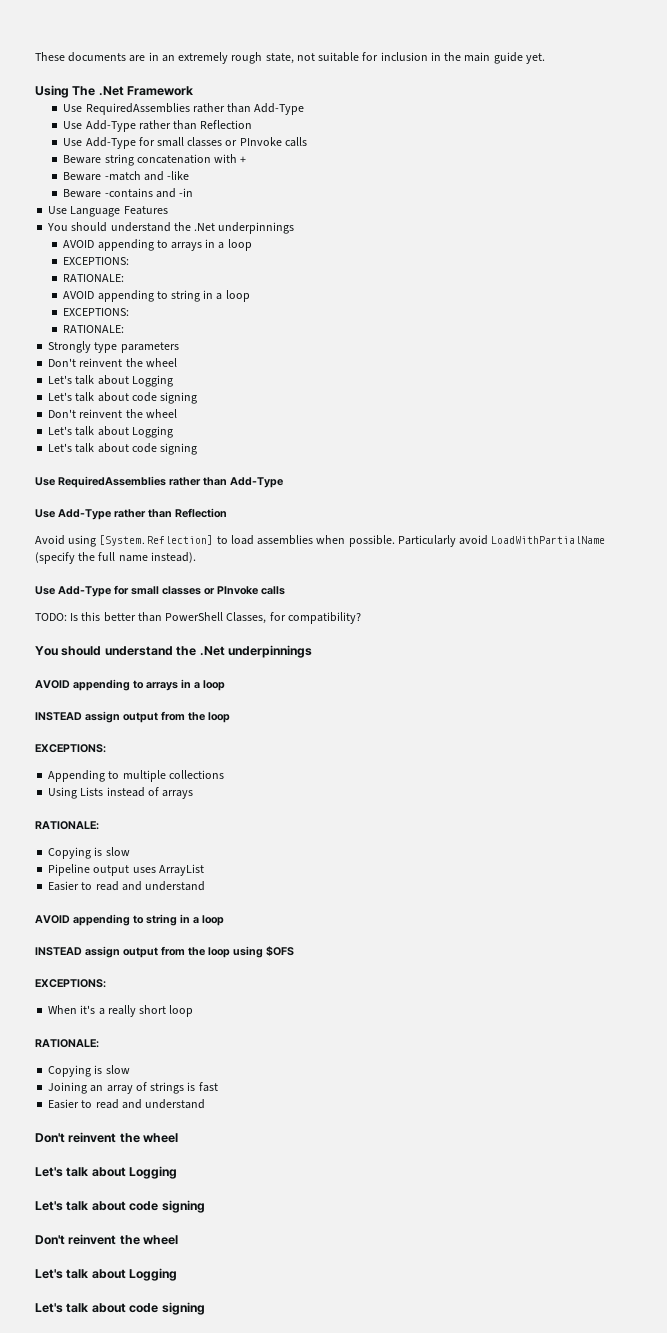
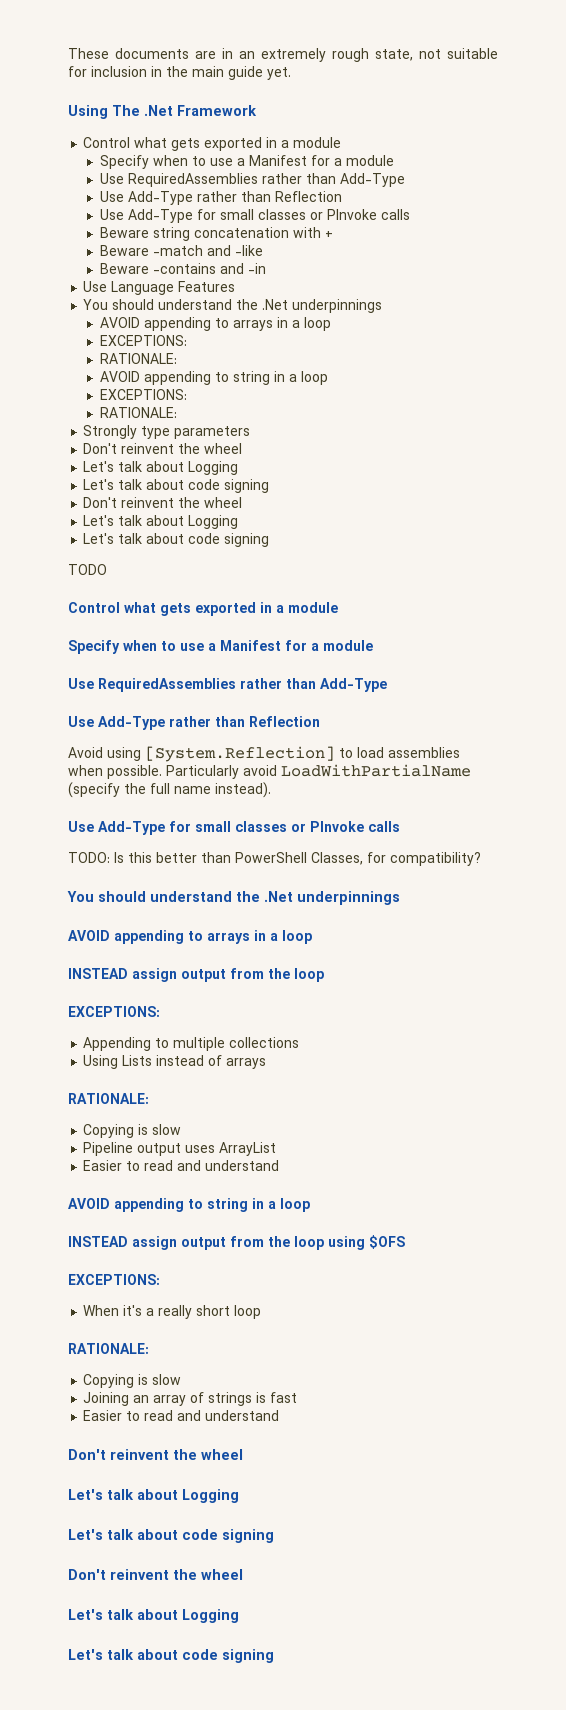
  Using The .Net Framework
+ Control what gets exported in a module
+ Specify when to use a Manifest for a module
+ TODO
+ Control what gets exported in a module
+ Specify when to use a Manifest for a module

